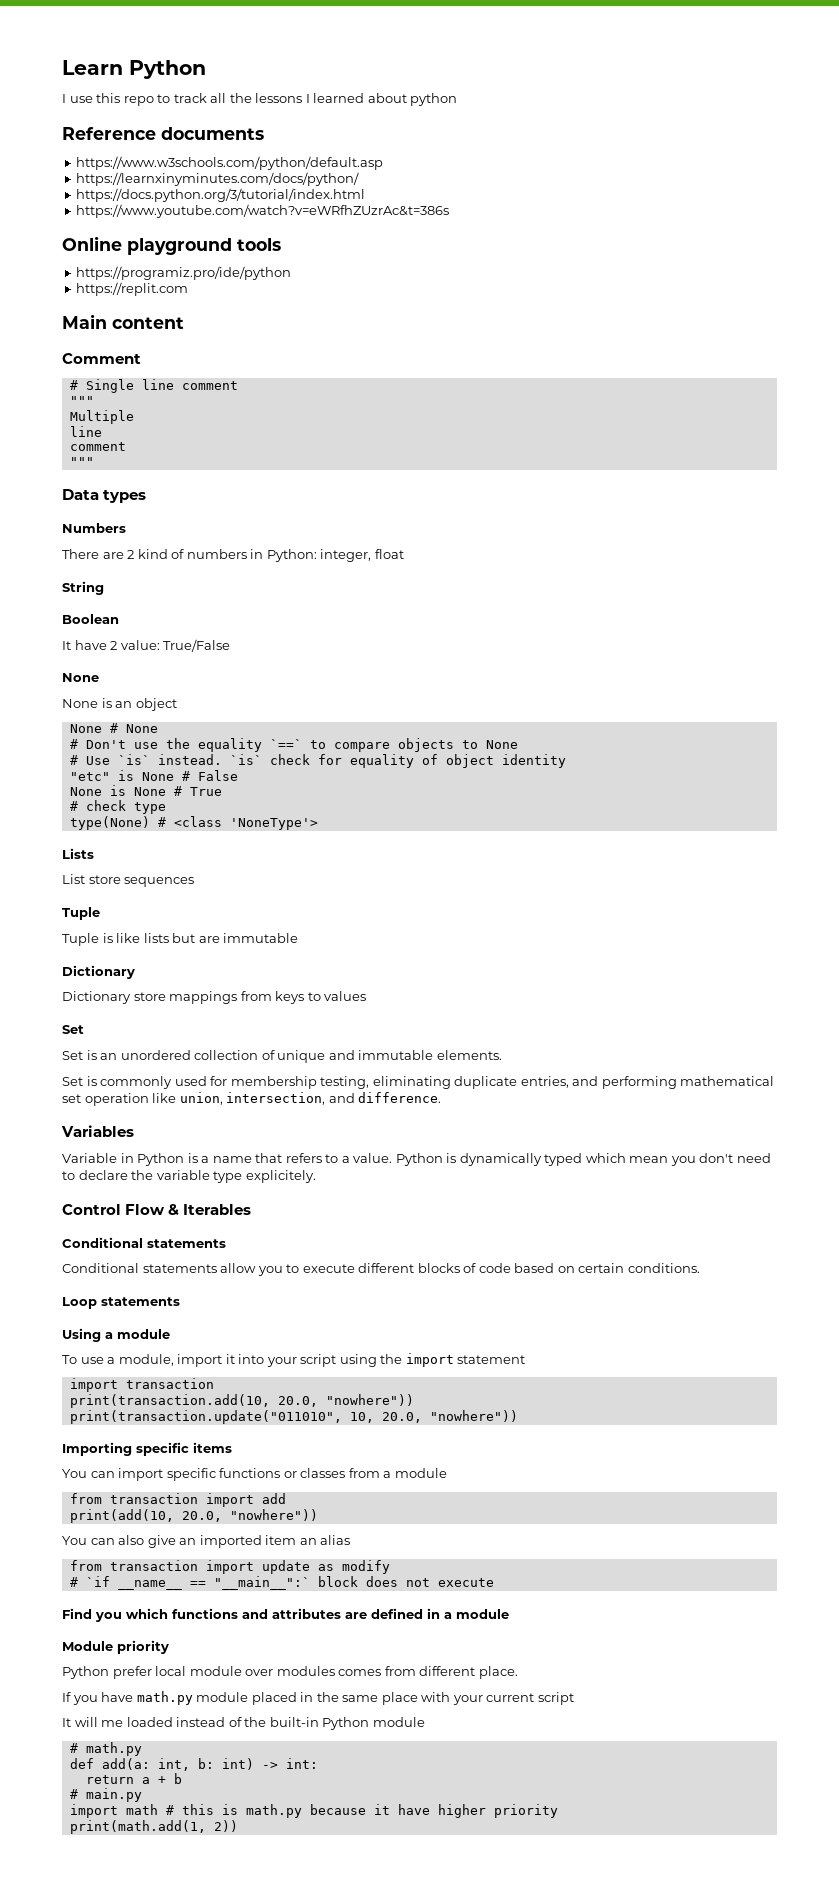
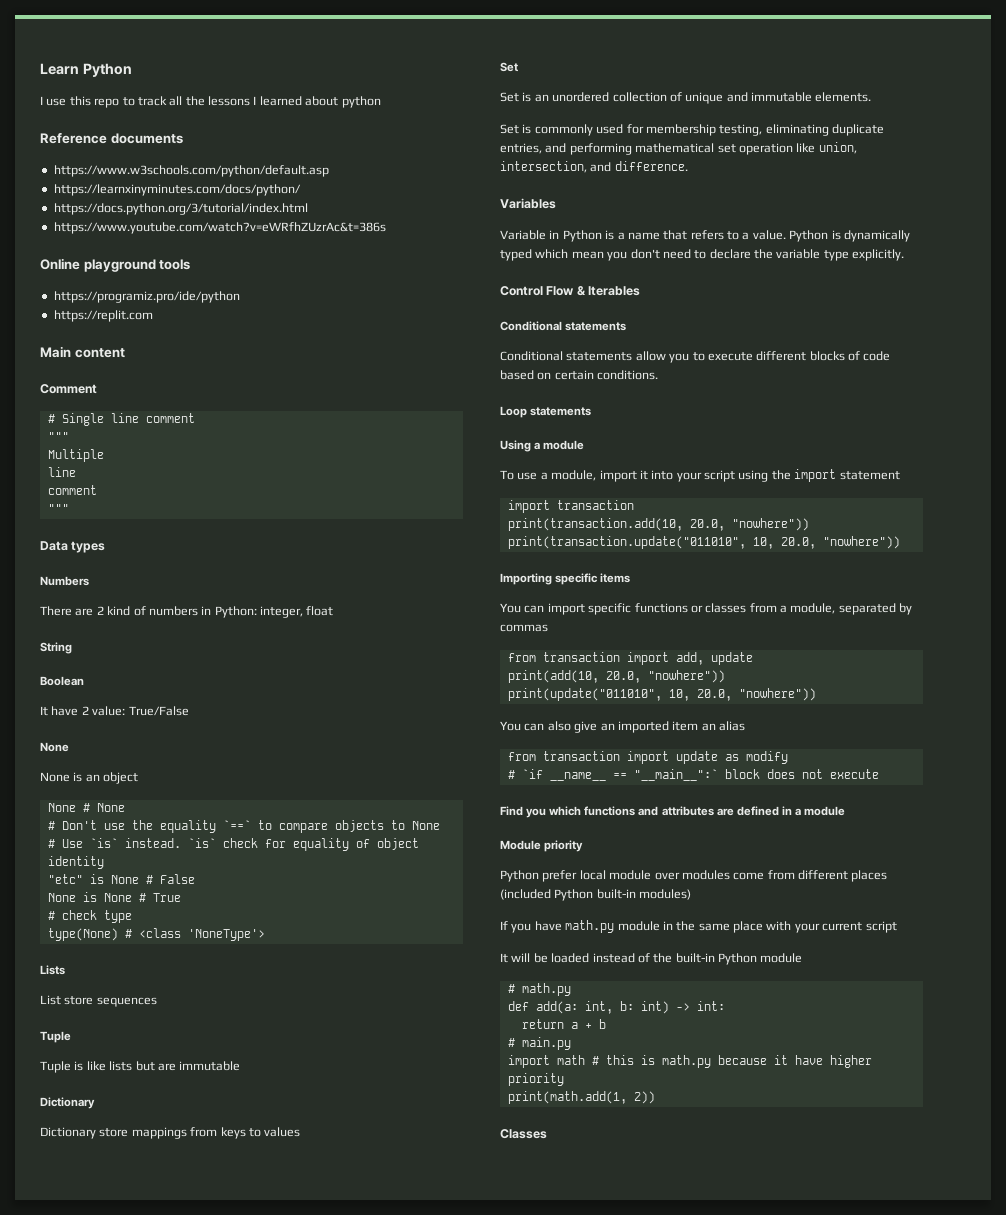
- Python is dynamically typed which mean you don't need to declare the variable type explicitely.
+ Python is dynamically typed which mean you don't need to declare the variable type explicitly.
- You can import specific functions or classes from a module
- from transaction import add
+ You can import specific functions or classes from a module, separated by commas
+ from transaction import add, update
+ print(update("011010", 10, 20.0, "nowhere"))
- Python prefer local module over modules comes from different place.
+ Python prefer local module over modules come from different places (included Python built-in modules)
- If you have math.py module placed in the same place with your current script
+ If you have math.py module in the same place with your current script
- It will me loaded instead of the built-in Python module
+ It will be loaded instead of the built-in Python module
+ Classes

